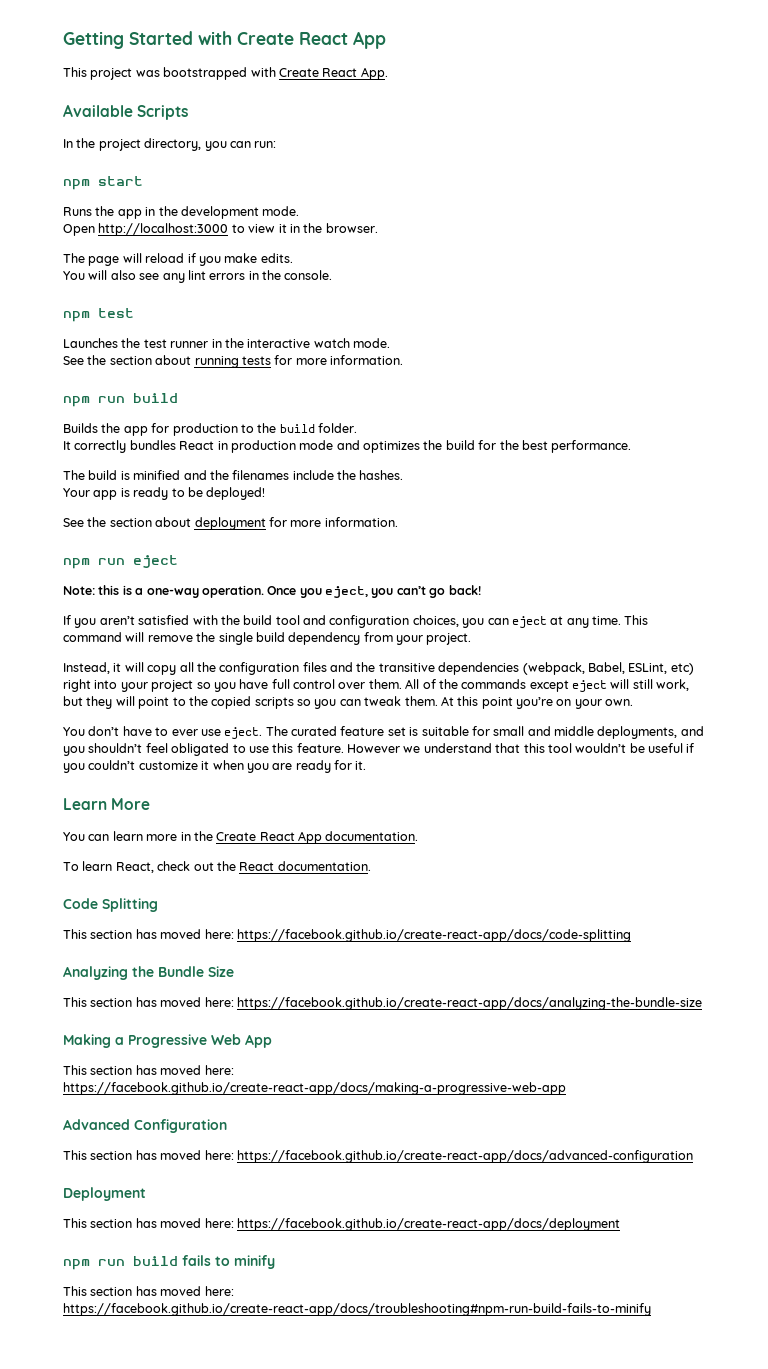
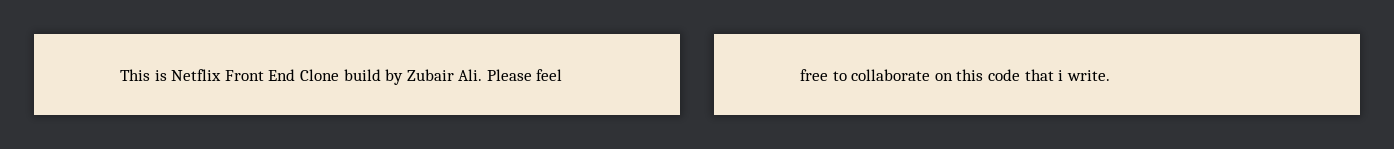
- Getting Started with Create React App
- This project was bootstrapped with Create React App.
- Available Scripts
- In the project directory, you can run:
- npm start
- Runs the app in the development mode.
- Open http://localhost:3000 to view it in the browser.
- The page will reload if you make edits.
- You will also see any lint errors in the console.
- npm test
- Launches the test runner in the interactive watch mode.
- See the section about running tests for more information.
- npm run build
- Builds the app for production to the build folder.
- It correctly bundles React in production mode and optimizes the build for the best performance.
- The build is minified and the filenames include the hashes.
- Your app is ready to be deployed!
- See the section about deployment for more information.
- npm run eject
- Note: this is a one-way operation. Once you eject, you can’t go back!
- If you aren’t satisfied with the build tool and configuration choices, you can eject at any time. This command will remove the single build dependency from your project.
- Instead, it will copy all the configuration files and the transitive dependencies (webpack, Babel, ESLint, etc) right into your project so you have full control over them. All of the commands except eject will still work, but they will point to the copied scripts so you can tweak them. At this point you’re on your own.
- You don’t have to ever use eject. The curated feature set is suitable for small and middle deployments, and you shouldn’t feel obligated to use this feature. However we understand that this tool wouldn’t be useful if you couldn’t customize it when you are ready for it.
- Learn More
- You can learn more in the Create React App documentation.
- To learn React, check out the React documentation.
- Code Splitting
- This section has moved here: https://facebook.github.io/create-react-app/docs/code-splitting
- Analyzing the Bundle Size
- This section has moved here: https://facebook.github.io/create-react-app/docs/analyzing-the-bundle-size
- Making a Progressive Web App
- This section has moved here: https://facebook.github.io/create-react-app/docs/making-a-progressive-web-app
- Advanced Configuration
- This section has moved here: https://facebook.github.io/create-react-app/docs/advanced-configuration
- Deployment
- This section has moved here: https://facebook.github.io/create-react-app/docs/deployment
- npm run build fails to minify
- This section has moved here: https://facebook.github.io/create-react-app/docs/troubleshooting#npm-run-build-fails-to-minify
+ This is Netflix Front End Clone build by Zubair Ali. Please feel free to collaborate on this code that i write.

